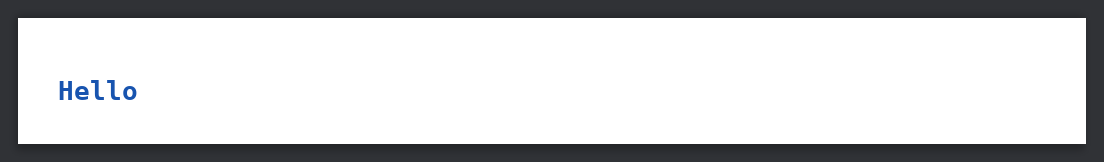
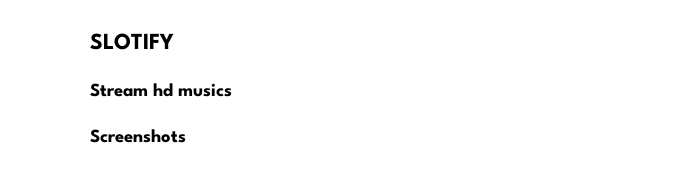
- Hello
+ SLOTIFY
+ Stream hd musics
+ Screenshots

